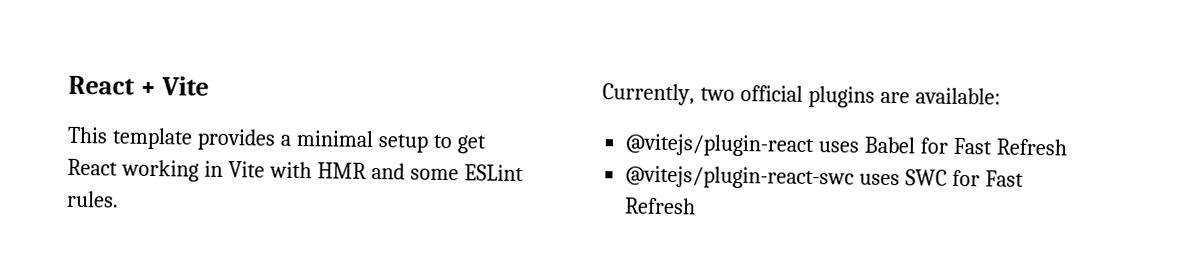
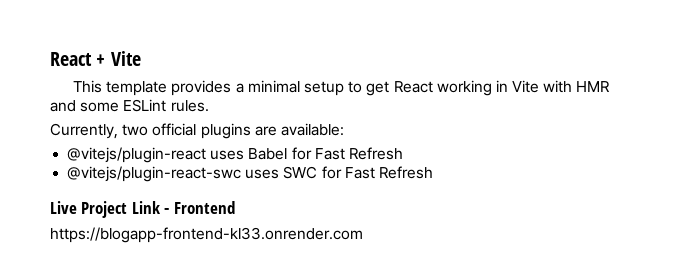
+ Live Project Link - Frontend
+ https://blogapp-frontend-kl33.onrender.com

